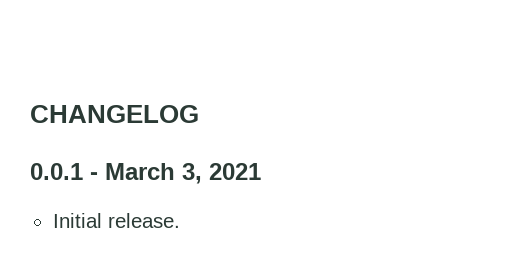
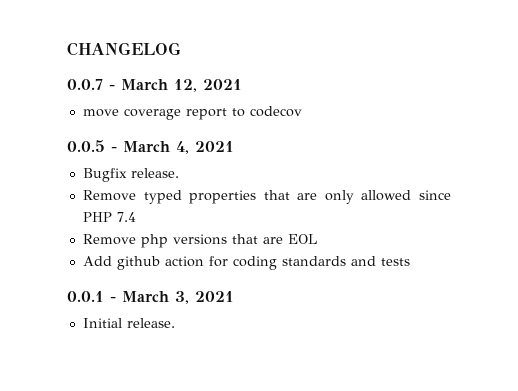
+ 0.0.7 - March 12, 2021
+ move coverage report to codecov
+ 0.0.5 - March 4, 2021
+ Bugfix release.
+ Remove typed properties that are only allowed since PHP 7.4
+ Remove php versions that are EOL
+ Add github action for coding standards and tests

